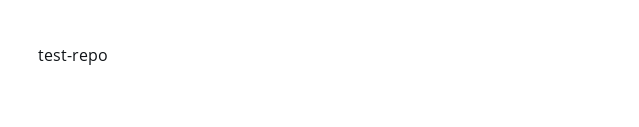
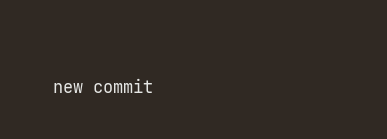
- test-repo
+ new commit

